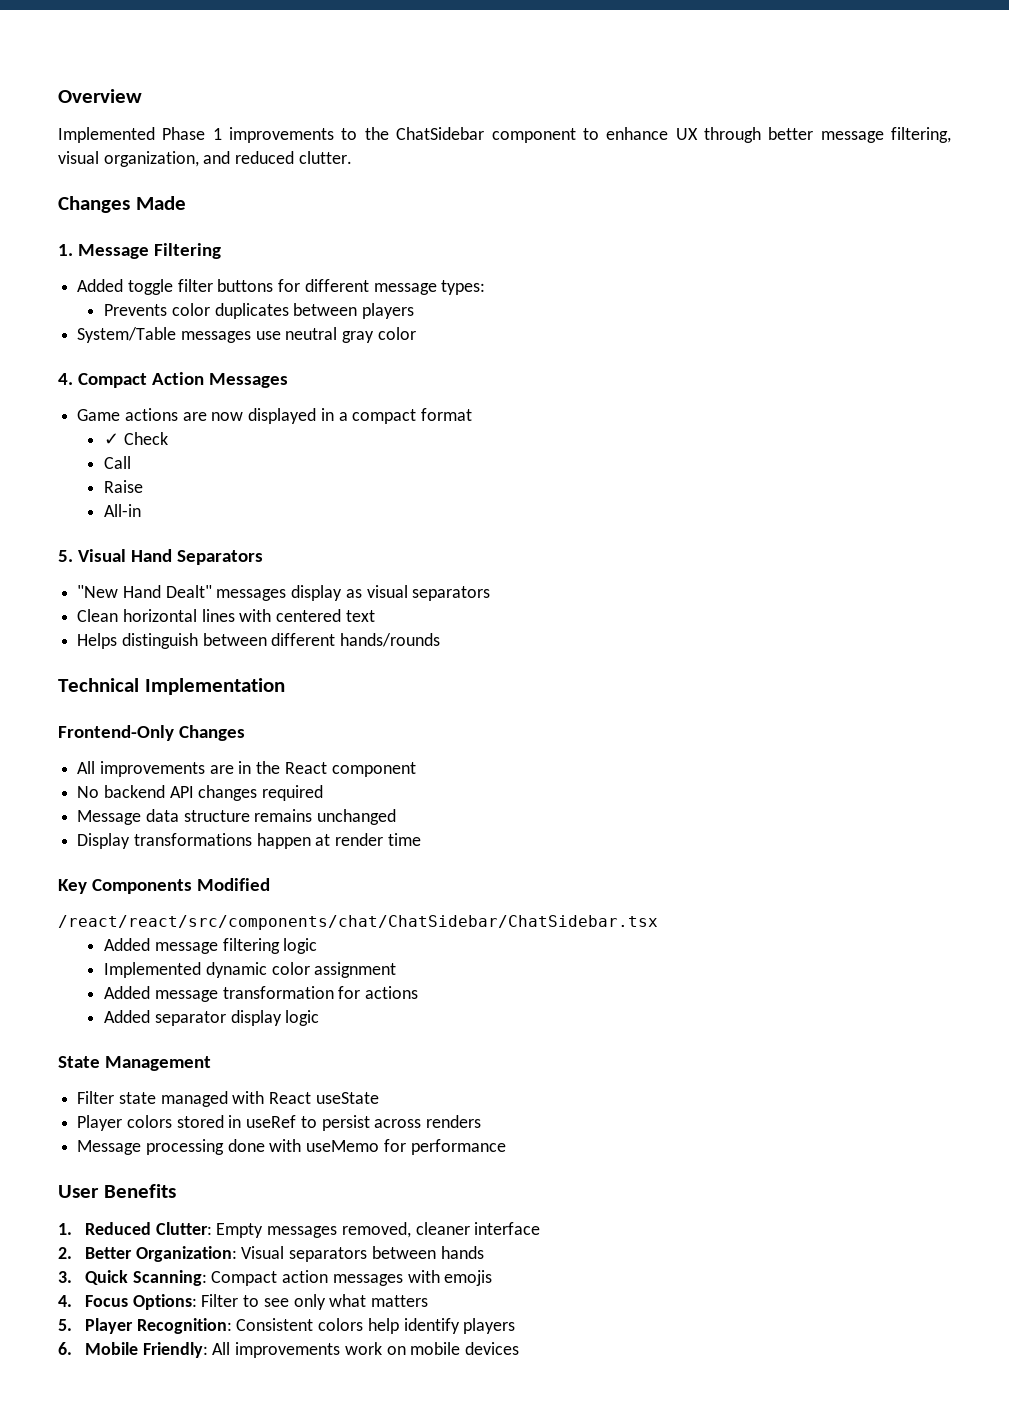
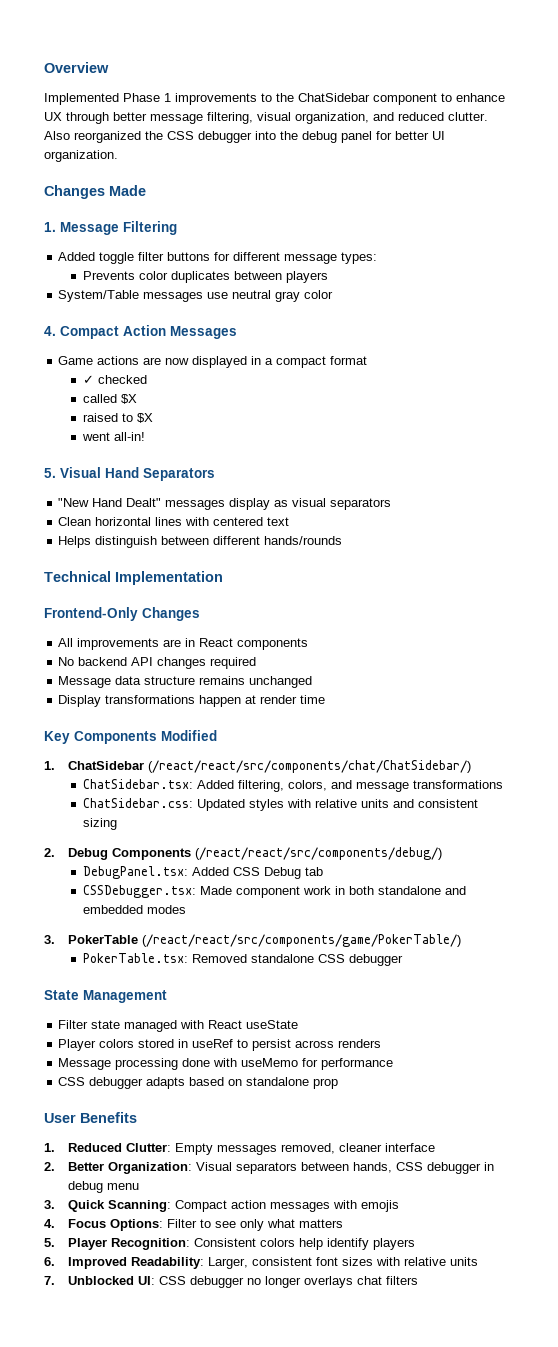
+ Also reorganized the CSS debugger into the debug panel for better UI organization.
- ✓ Check
- Call
- Raise
- All-in
+ ✓ checked
+ called $X
+ raised to $X
+ went all-in!
- All improvements are in the React component
+ All improvements are in React components
- /react/react/src/components/chat/ChatSidebar/ChatSidebar.tsx
- Added message filtering logic
- Implemented dynamic color assignment
- Added message transformation for actions
- Added separator display logic
+ 1. ChatSidebar (/react/react/src/components/chat/ChatSidebar/)
+ ChatSidebar.tsx: Added filtering, colors, and message transformations
+ ChatSidebar.css: Updated styles with relative units and consistent sizing
+ 2. Debug Components (/react/react/src/components/debug/)
+ DebugPanel.tsx: Added CSS Debug tab
+ CSSDebugger.tsx: Made component work in both standalone and embedded modes
+ 3. PokerTable (/react/react/src/components/game/PokerTable/)
+ PokerTable.tsx: Removed standalone CSS debugger
+ CSS debugger adapts based on standalone prop
- 2. Better Organization: Visual separators between hands
+ 2. Better Organization: Visual separators between hands, CSS debugger in debug menu
- 6. Mobile Friendly: All improvements work on mobile devices
+ 6. Improved Readability: Larger, consistent font sizes with relative units
+ 7. Unblocked UI: CSS debugger no longer overlays chat filters

